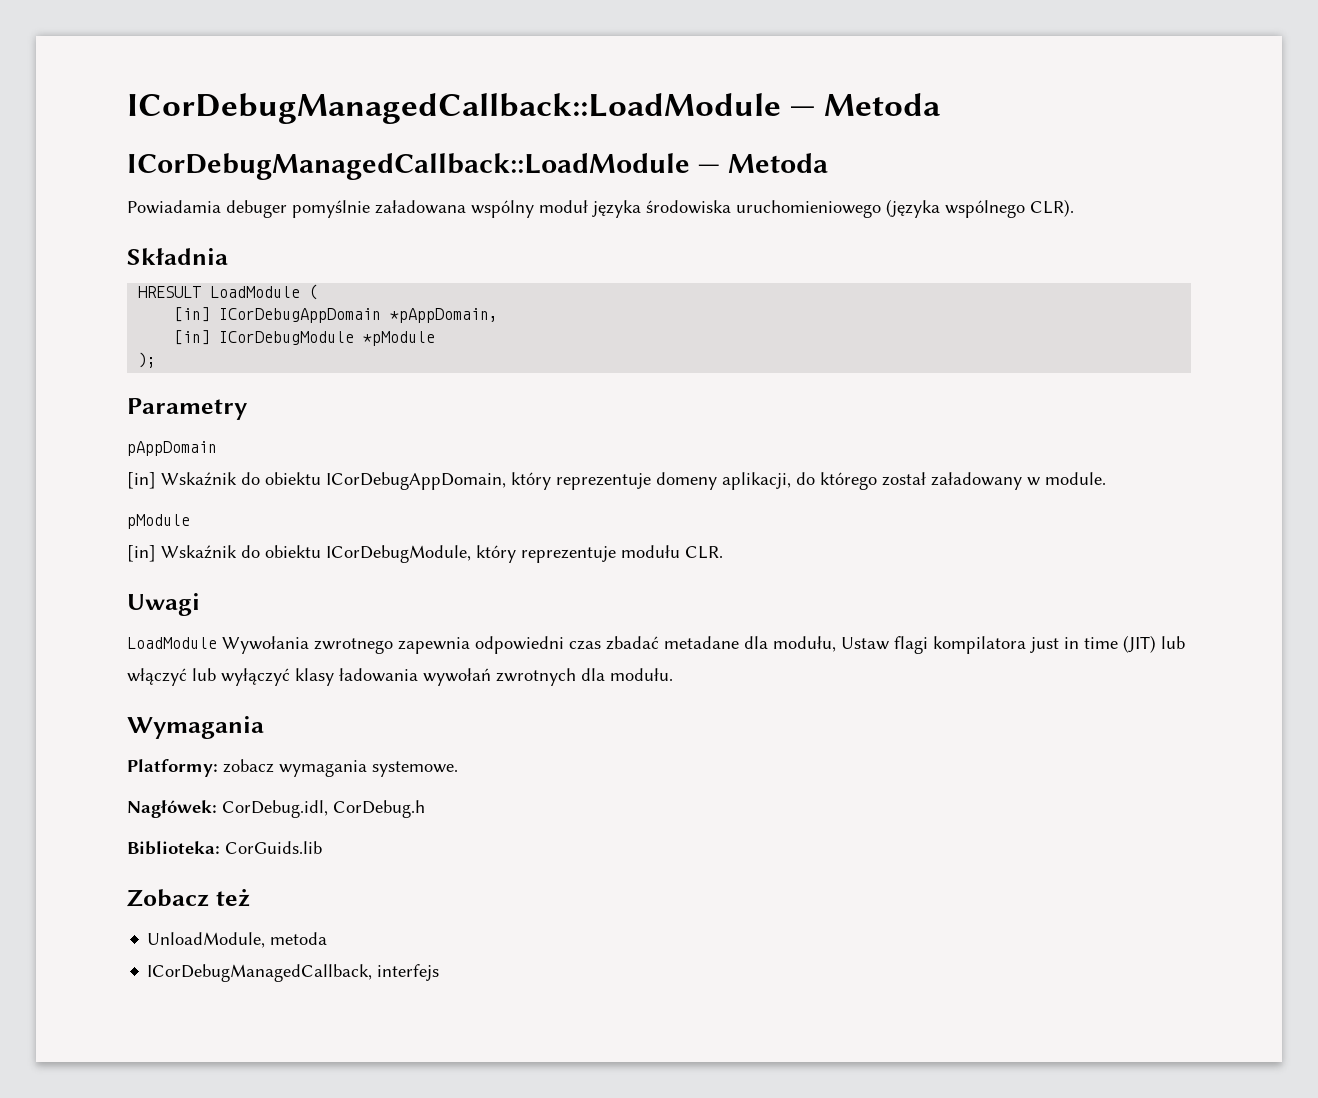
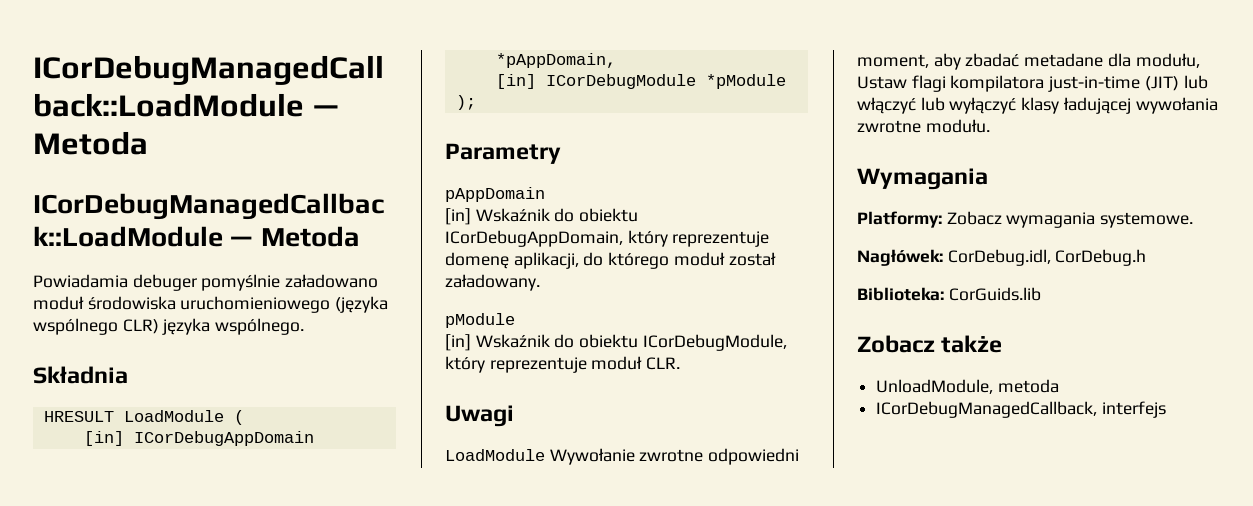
- Powiadamia debuger pomyślnie załadowana wspólny moduł języka środowiska uruchomieniowego (języka wspólnego CLR).
+ Powiadamia debuger pomyślnie załadowano moduł środowiska uruchomieniowego (języka wspólnego CLR) języka wspólnego.
- [in] Wskaźnik do obiektu ICorDebugAppDomain, który reprezentuje domeny aplikacji, do którego został załadowany w module.
+ [in] Wskaźnik do obiektu ICorDebugAppDomain, który reprezentuje domenę aplikacji, do którego moduł został załadowany.
- [in] Wskaźnik do obiektu ICorDebugModule, który reprezentuje modułu CLR.
+ [in] Wskaźnik do obiektu ICorDebugModule, który reprezentuje moduł CLR.
- LoadModule Wywołania zwrotnego zapewnia odpowiedni czas zbadać metadane dla modułu, Ustaw flagi kompilatora just in time (JIT) lub włączyć lub wyłączyć klasy ładowania wywołań zwrotnych dla modułu.
+ LoadModule Wywołanie zwrotne odpowiedni moment, aby zbadać metadane dla modułu, Ustaw flagi kompilatora just-in-time (JIT) lub włączyć lub wyłączyć klasy ładującej wywołania zwrotne modułu.
- Platformy: zobacz wymagania systemowe.
+ Platformy: Zobacz wymagania systemowe.
- Zobacz też
+ Zobacz także

